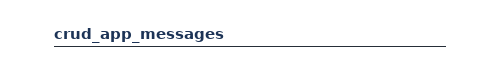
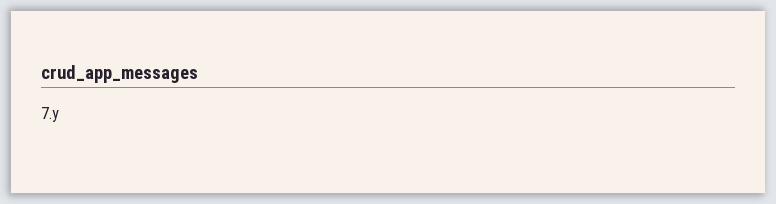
+ 7.y

